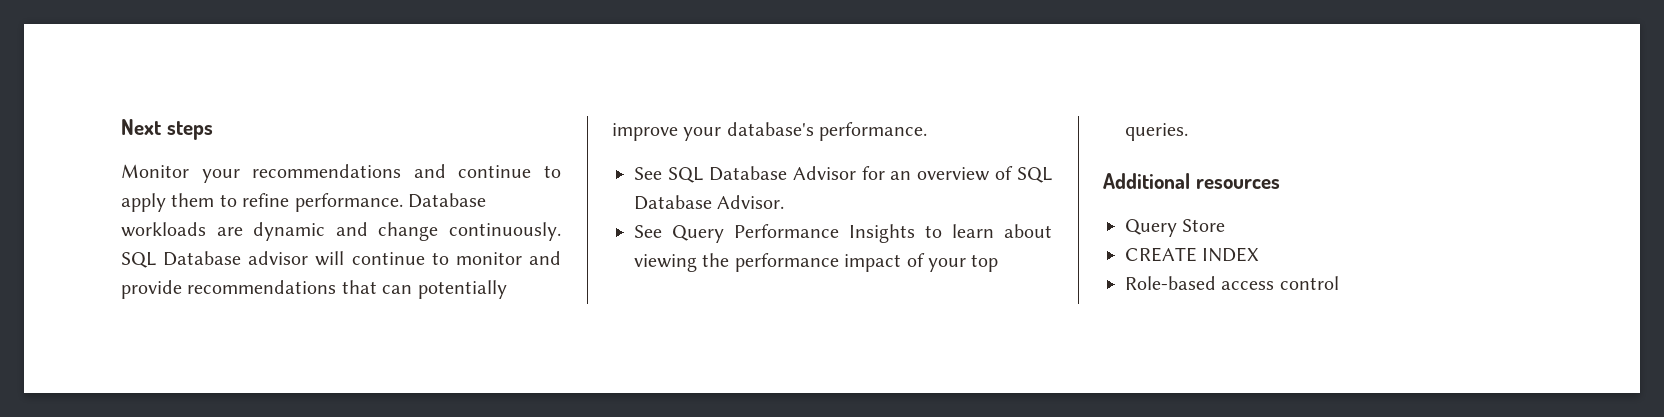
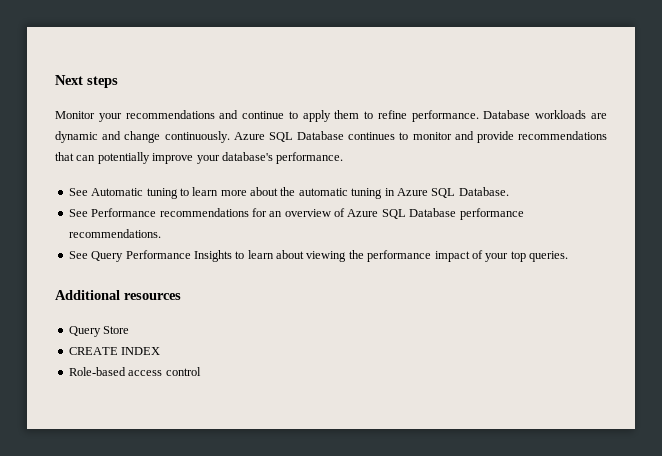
- SQL Database advisor will continue to monitor and provide recommendations that can potentially improve your database's performance.
+ Azure SQL Database continues to monitor and provide recommendations that can potentially improve your database's performance.
- See SQL Database Advisor for an overview of SQL Database Advisor.
+ See Automatic tuning to learn more about the automatic tuning in Azure SQL Database.
+ See Performance recommendations for an overview of Azure SQL Database performance recommendations.

